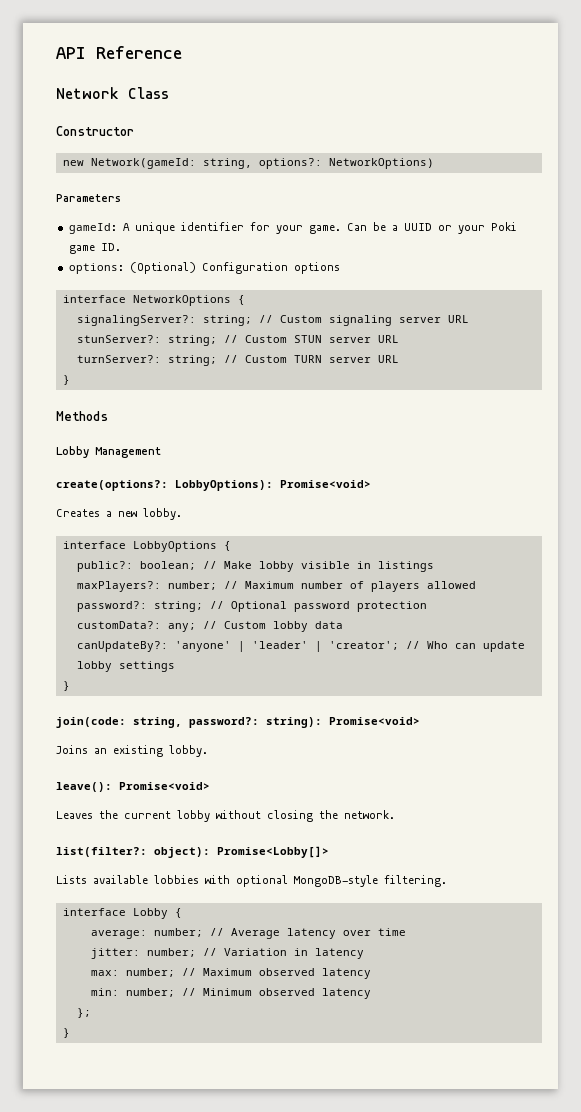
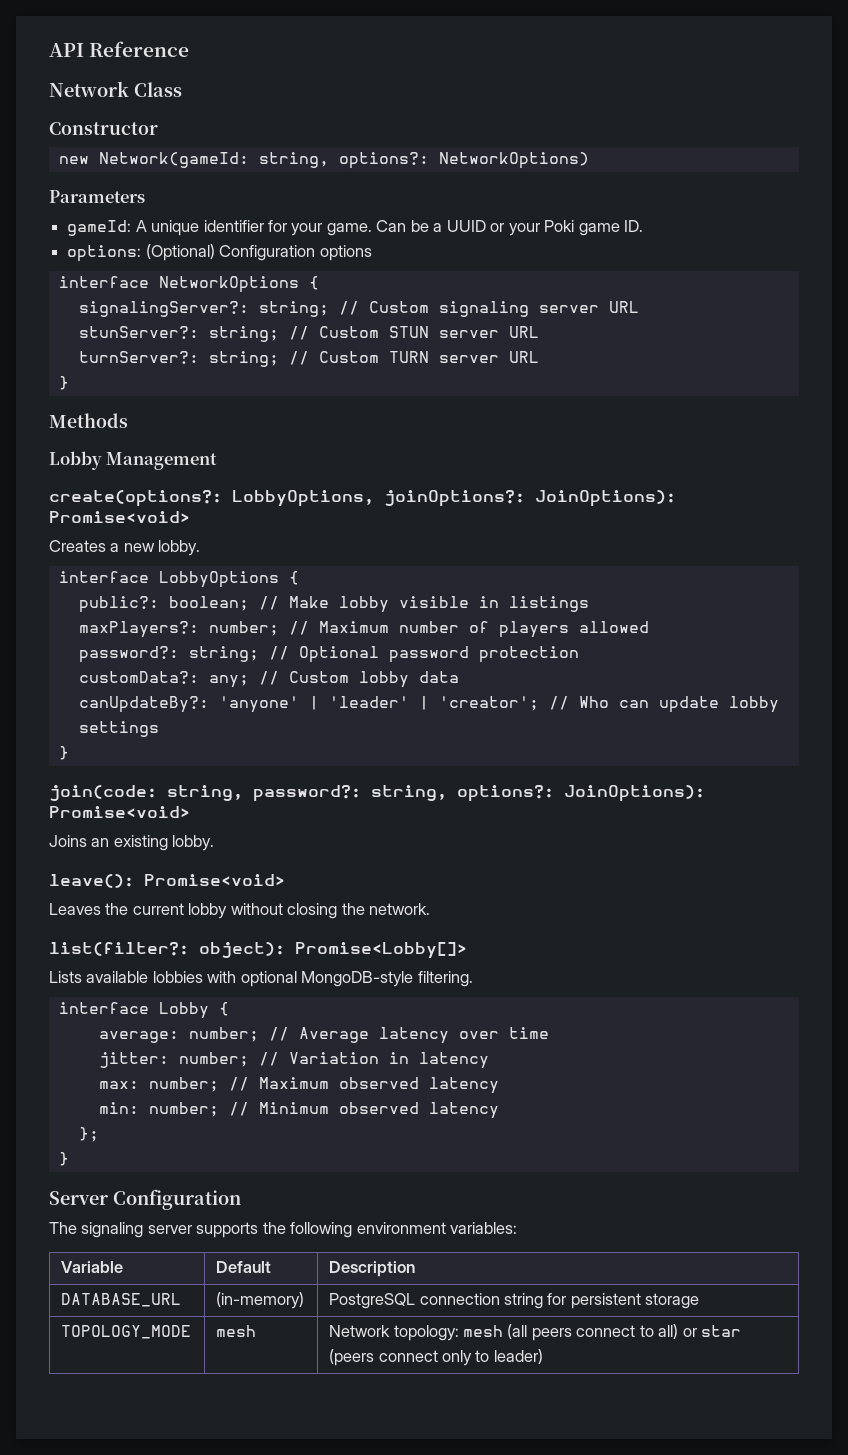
- create(options?: LobbyOptions): Promise<void>
+ create(options?: LobbyOptions, joinOptions?: JoinOptions): Promise<void>
- join(code: string, password?: string): Promise<void>
+ join(code: string, password?: string, options?: JoinOptions): Promise<void>
+ Server Configuration
+ The signaling server supports the following environment variables:
+ Variable | Default | Description
+ DATABASE_URL | (in-memory) | PostgreSQL connection string for persistent storage
+ TOPOLOGY_MODE | mesh | Network topology: mesh (all peers connect to all) or star (peers connect only to leader)

